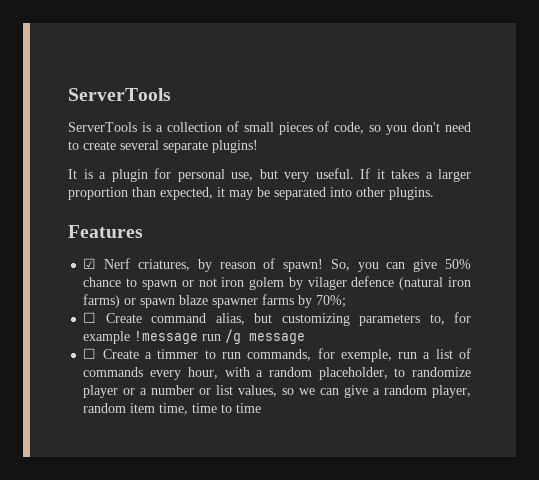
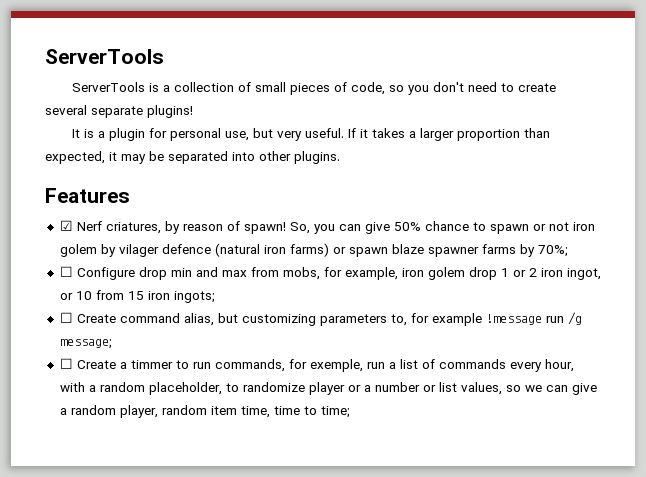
+ ☐ Configure drop min and max from mobs, for example, iron golem drop 1 or 2 iron ingot, or 10 from 15 iron ingots;
- ☐ Create command alias, but customizing parameters to, for example !message run /g message
+ ☐ Create command alias, but customizing parameters to, for example !message run /g message;
- ☐ Create a timmer to run commands, for exemple, run a list of commands every hour, with a random placeholder, to randomize player or a number or list values, so we can give a random player, random item time, time to time
+ ☐ Create a timmer to run commands, for exemple, run a list of commands every hour, with a random placeholder, to randomize player or a number or list values, so we can give a random player, random item time, time to time;

